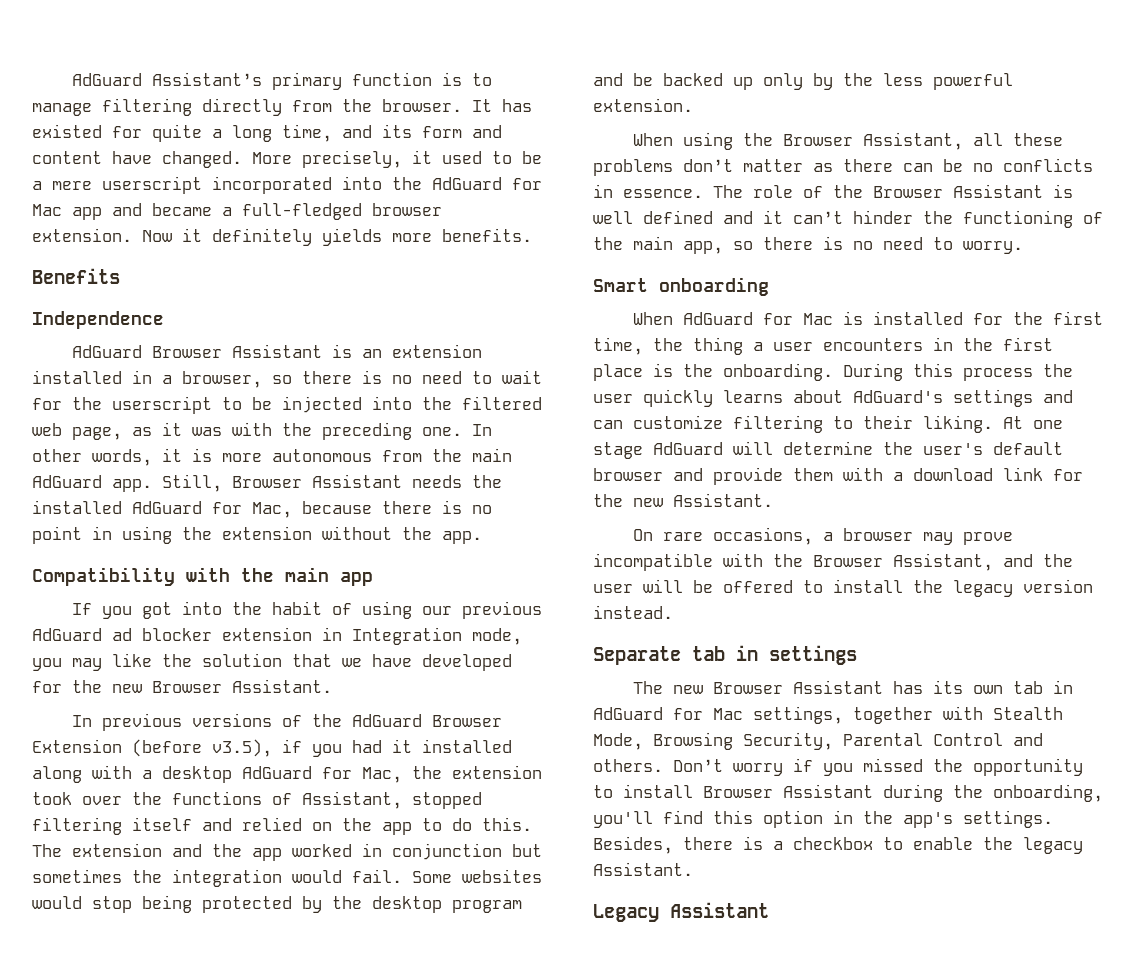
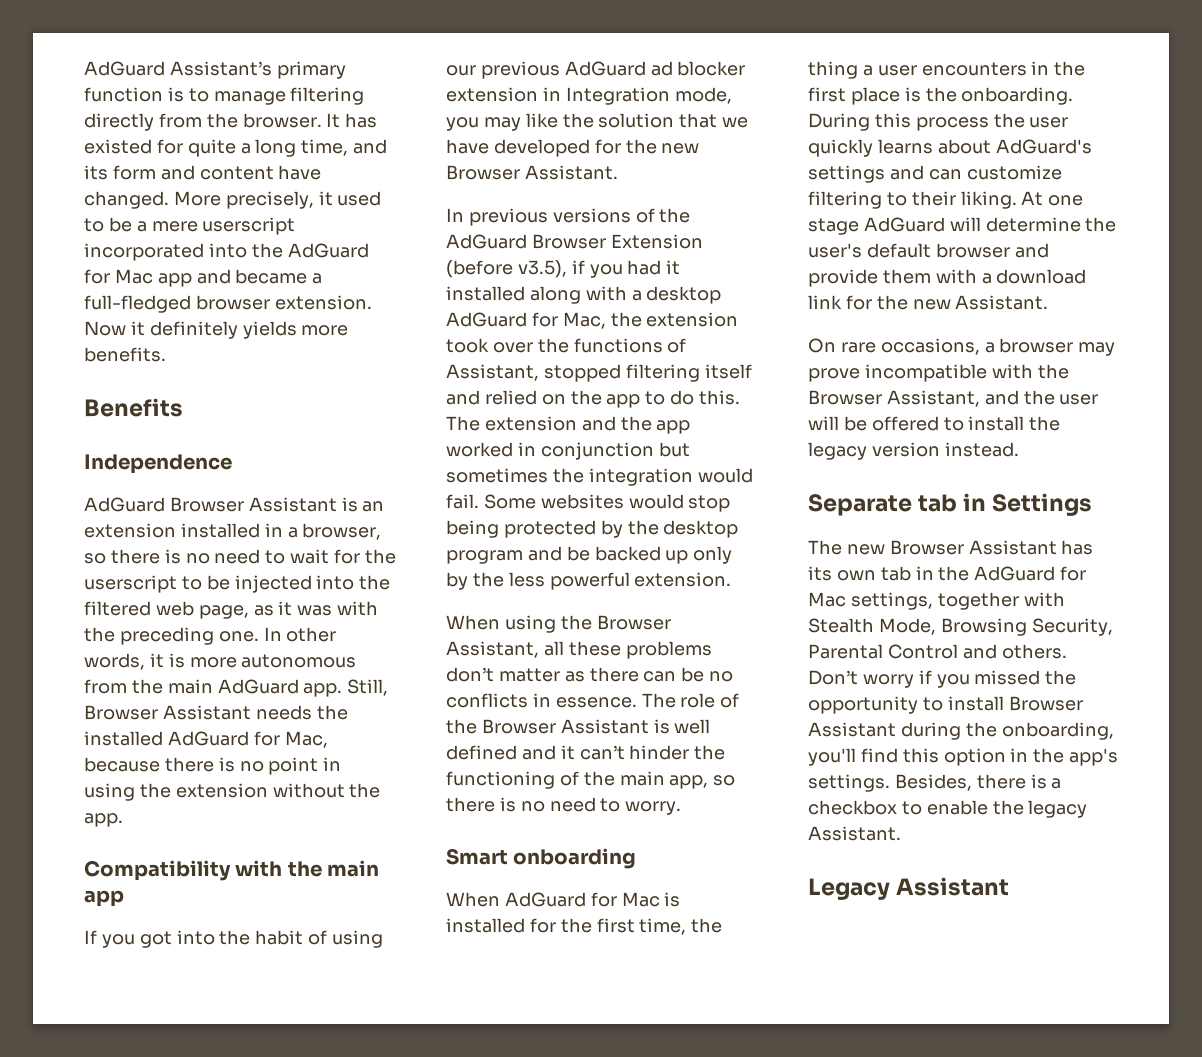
- Separate tab in settings
+ Separate tab in Settings
- The new Browser Assistant has its own tab in AdGuard for Mac settings, together with Stealth Mode, Browsing Security, Parental Control and others.
+ The new Browser Assistant has its own tab in the AdGuard for Mac settings, together with Stealth Mode, Browsing Security, Parental Control and others.

